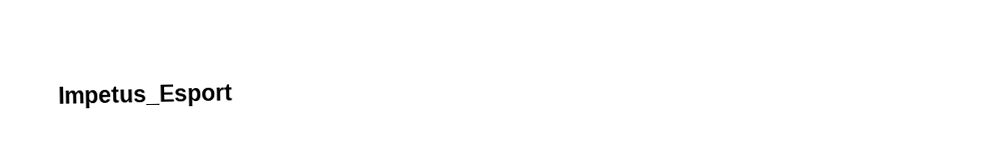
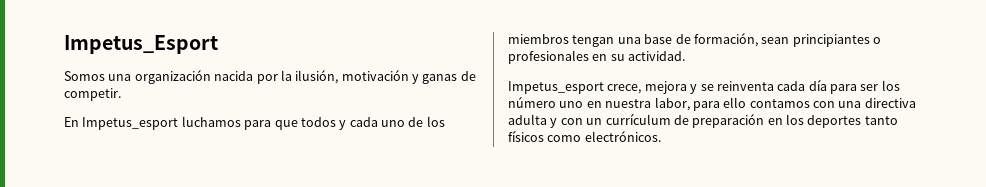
+ Somos una organización nacida por la ilusión, motivación y ganas de competir.
+ En Impetus_esport luchamos para que todos y cada uno de los miembros tengan una base de formación, sean principiantes o profesionales en su actividad.
+ Impetus_esport crece, mejora y se reinventa cada día para ser los número uno en nuestra labor, para ello contamos con una directiva adulta y con un currículum de preparación en los deportes tanto físicos como electrónicos.

